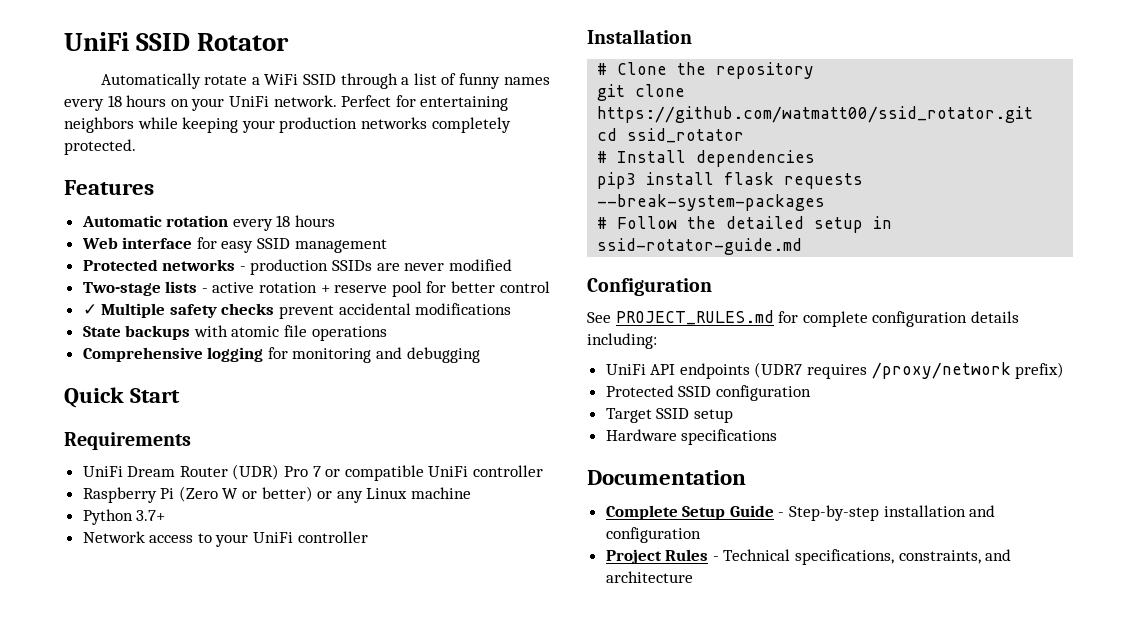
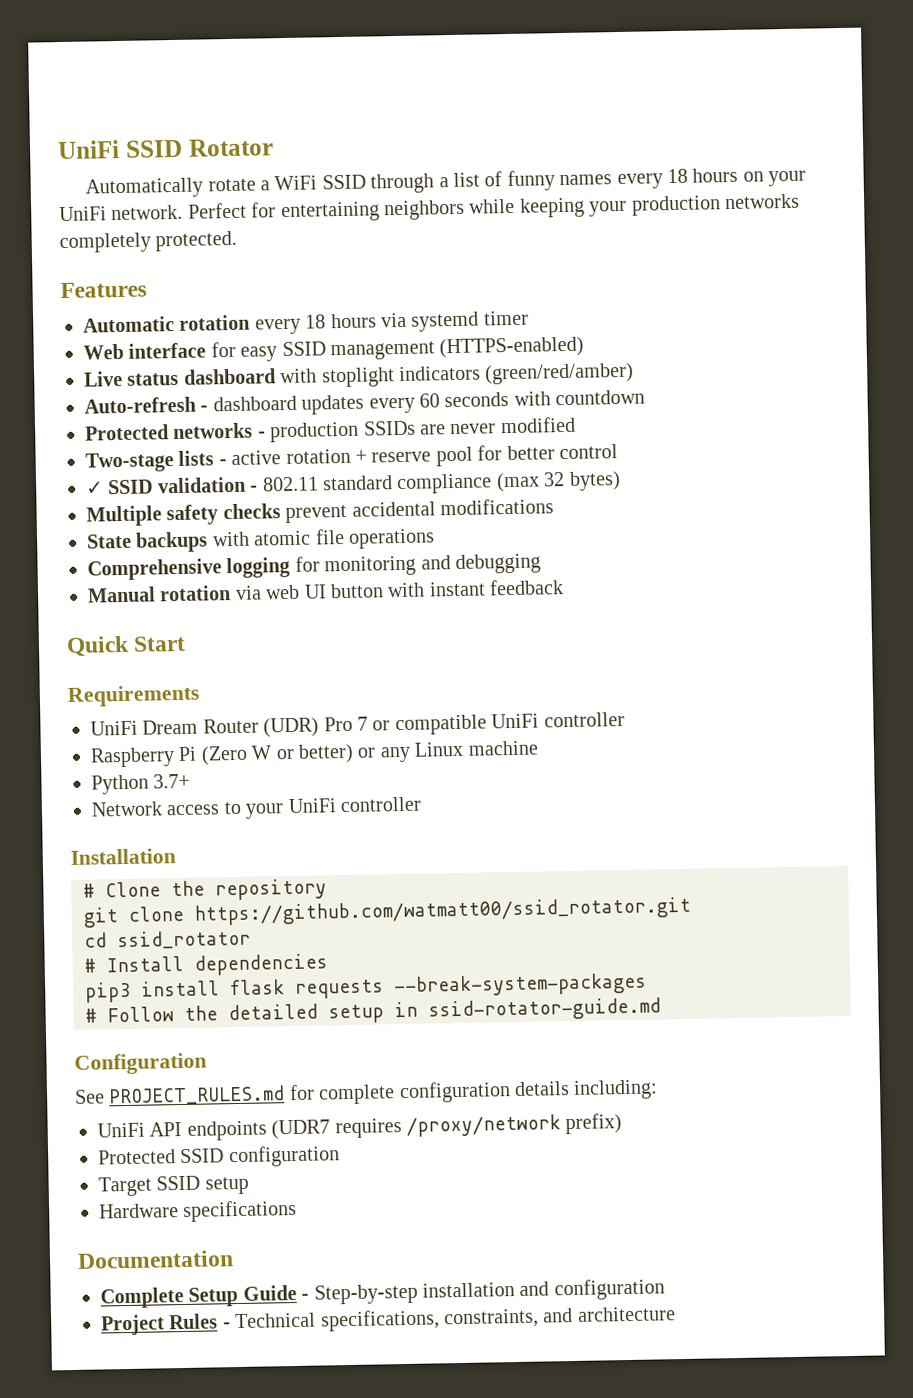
- Automatic rotation every 18 hours
+ Automatic rotation every 18 hours via systemd timer
- Web interface for easy SSID management
+ Web interface for easy SSID management (HTTPS-enabled)
+ Live status dashboard with stoplight indicators (green/red/amber)
+ Auto-refresh - dashboard updates every 60 seconds with countdown
- ✓ Multiple safety checks prevent accidental modifications
+ ✓ SSID validation - 802.11 standard compliance (max 32 bytes)
+ Multiple safety checks prevent accidental modifications
+ Manual rotation via web UI button with instant feedback

